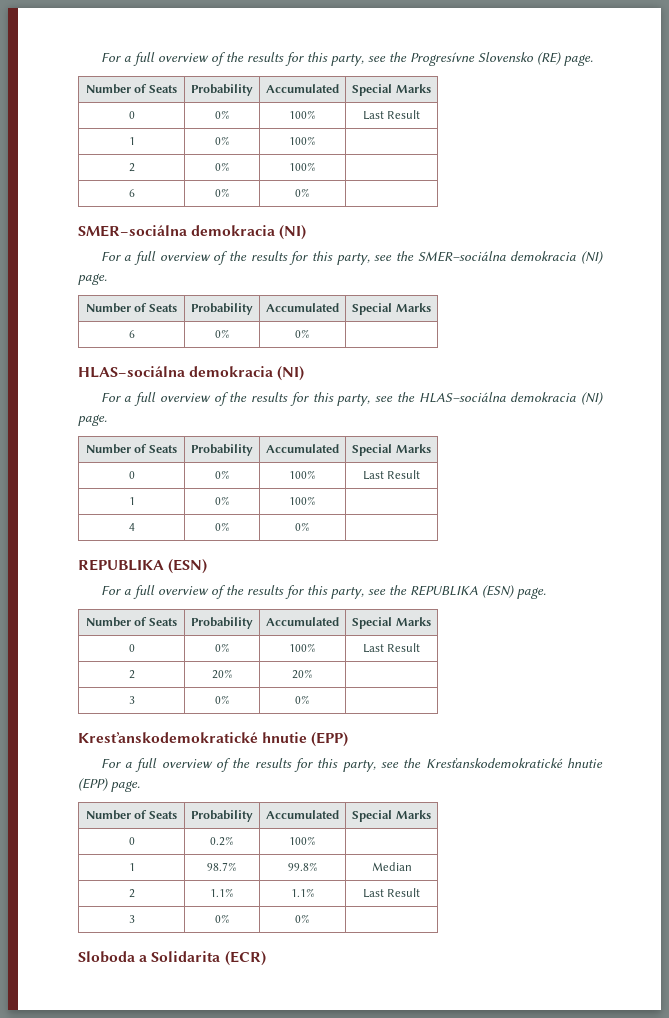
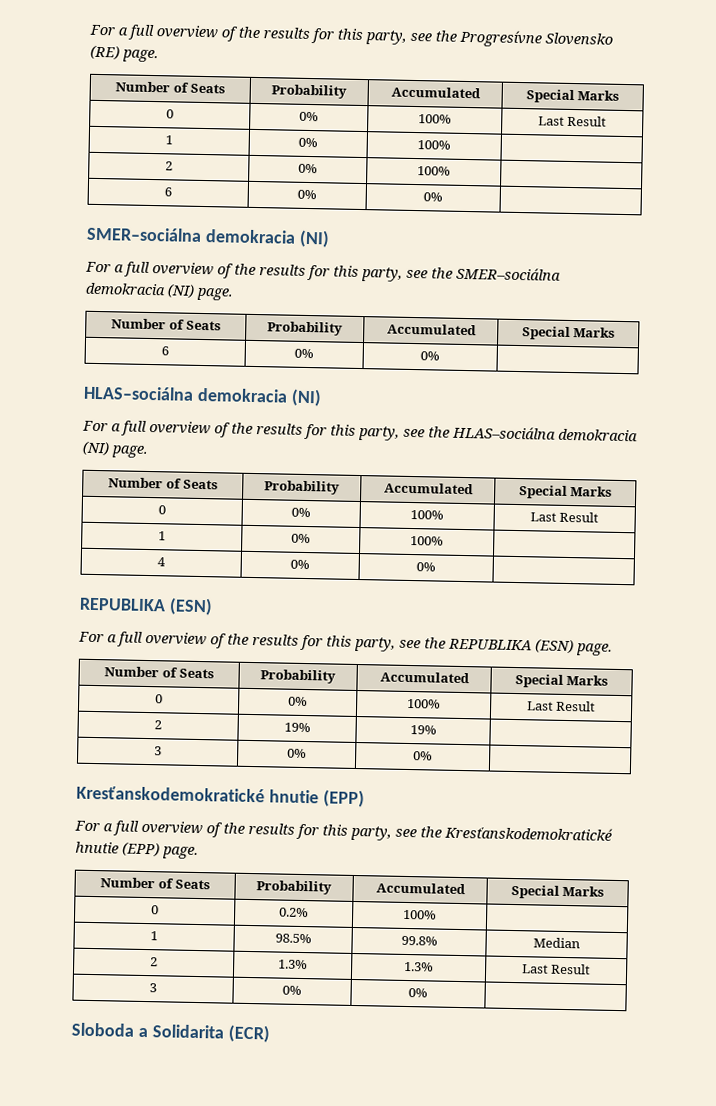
- 2 | 20% | 20% |
+ 2 | 19% | 19% |
- 1 | 98.7% | 99.8% | Median
+ 1 | 98.5% | 99.8% | Median
- 2 | 1.1% | 1.1% | Last Result
+ 2 | 1.3% | 1.3% | Last Result

